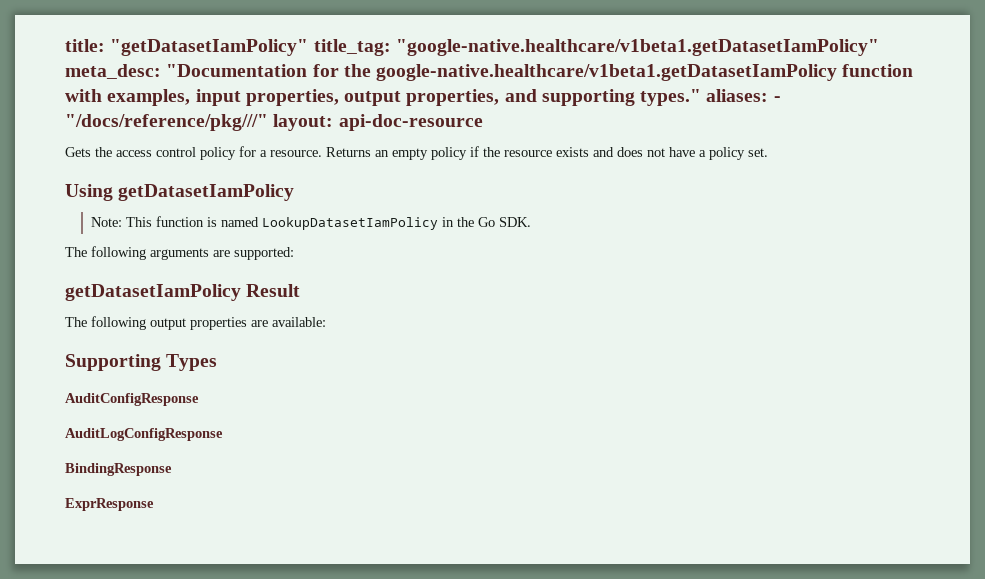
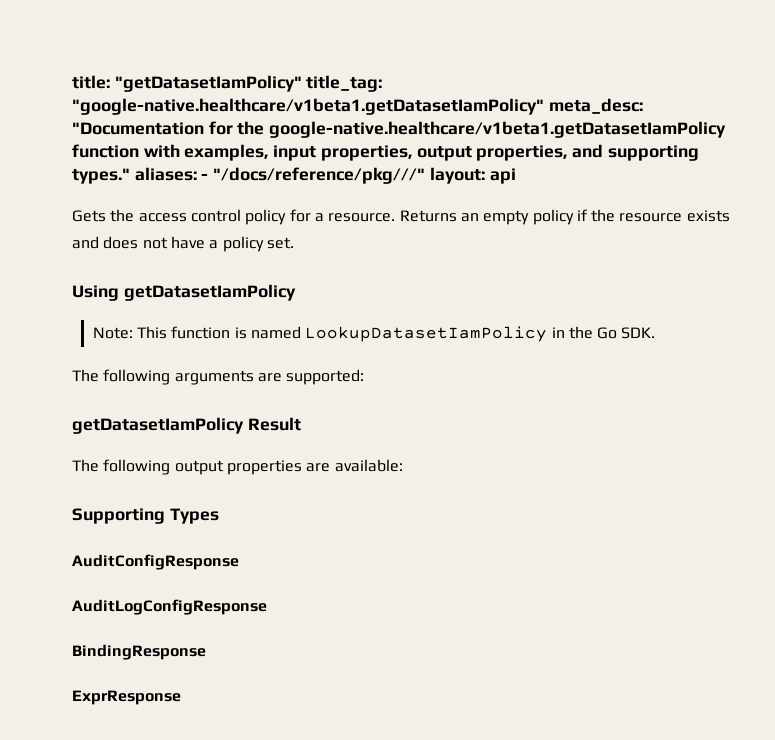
- title: "getDatasetIamPolicy" title_tag: "google-native.healthcare/v1beta1.getDatasetIamPolicy" meta_desc: "Documentation for the google-native.healthcare/v1beta1.getDatasetIamPolicy function with examples, input properties, output properties, and supporting types." aliases: - "/docs/reference/pkg///" layout: api-doc-resource
+ title: "getDatasetIamPolicy" title_tag: "google-native.healthcare/v1beta1.getDatasetIamPolicy" meta_desc: "Documentation for the google-native.healthcare/v1beta1.getDatasetIamPolicy function with examples, input properties, output properties, and supporting types." aliases: - "/docs/reference/pkg///" layout: api

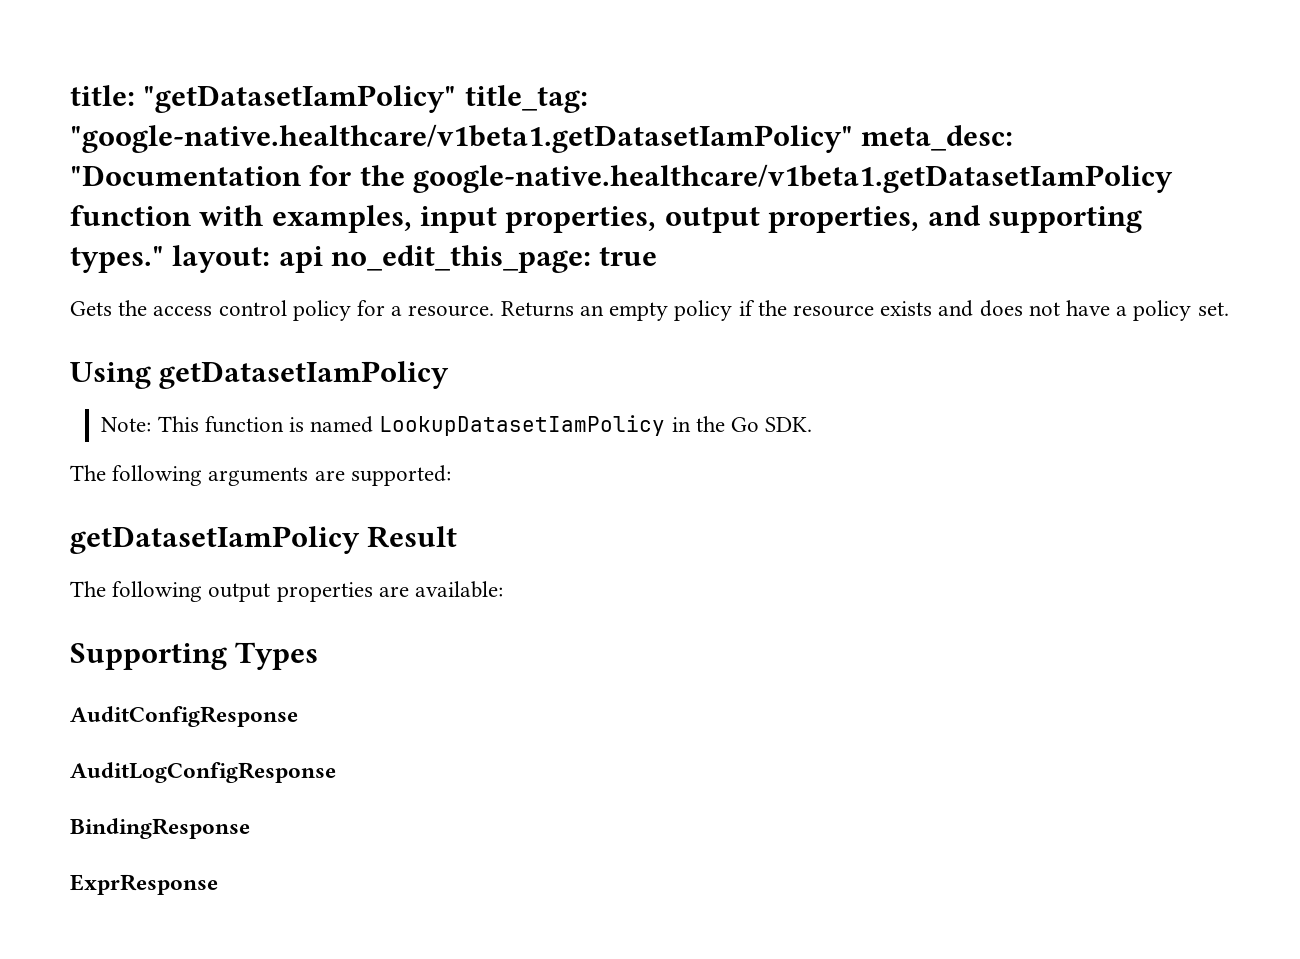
- title: "getDatasetIamPolicy" title_tag: "google-native.healthcare/v1beta1.getDatasetIamPolicy" meta_desc: "Documentation for the google-native.healthcare/v1beta1.getDatasetIamPolicy function with examples, input properties, output properties, and supporting types." aliases: - "/docs/reference/pkg///" layout: api
+ title: "getDatasetIamPolicy" title_tag: "google-native.healthcare/v1beta1.getDatasetIamPolicy" meta_desc: "Documentation for the google-native.healthcare/v1beta1.getDatasetIamPolicy function with examples, input properties, output properties, and supporting types." layout: api no_edit_this_page: true

